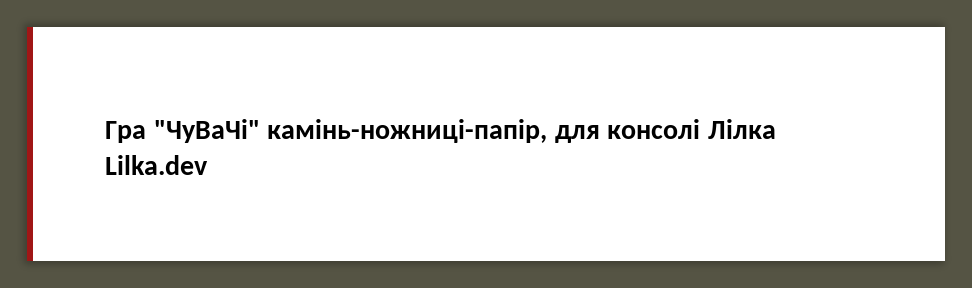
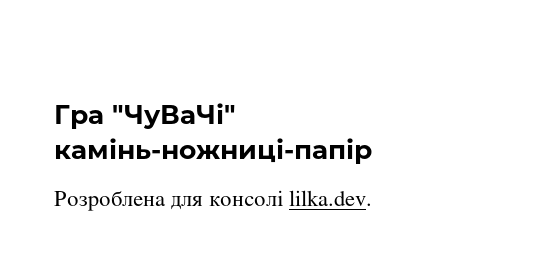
- Гра "ЧуВаЧі" камінь-ножниці-папір, для консолі Лілка Lilka.dev
+ Гра "ЧуВаЧі" камінь-ножниці-папір
+ Розроблена для консолі lilka.dev.

